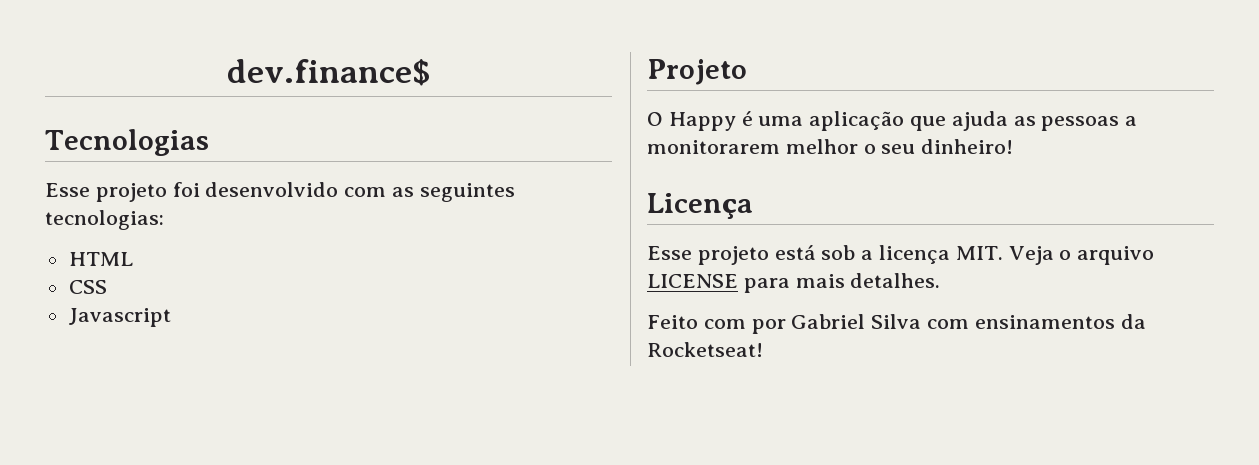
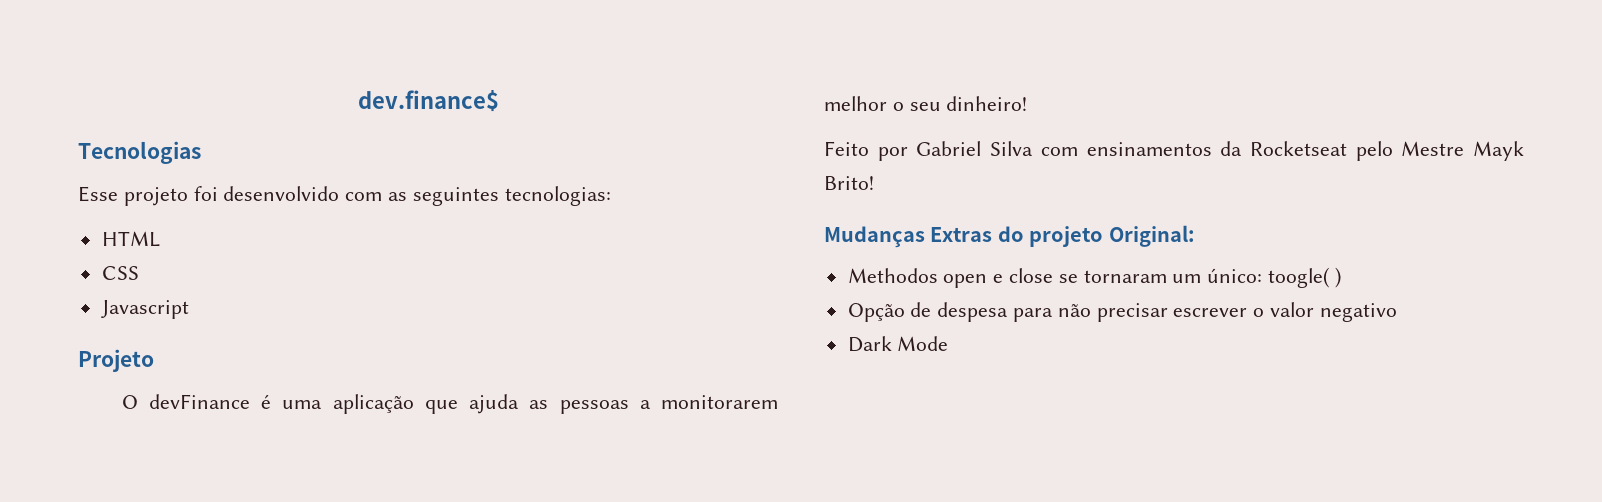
- O Happy é uma aplicação que ajuda as pessoas a monitorarem melhor o seu dinheiro!
+ O devFinance é uma aplicação que ajuda as pessoas a monitorarem melhor o seu dinheiro!
- Licença
- Esse projeto está sob a licença MIT. Veja o arquivo LICENSE para mais detalhes.
- Feito com por Gabriel Silva com ensinamentos da Rocketseat!
+ Feito por Gabriel Silva com ensinamentos da Rocketseat pelo Mestre Mayk Brito!
+ Mudanças Extras do projeto Original:
+ Methodos open e close se tornaram um único: toogle( )
+ Opção de despesa para não precisar escrever o valor negativo
+ Dark Mode

